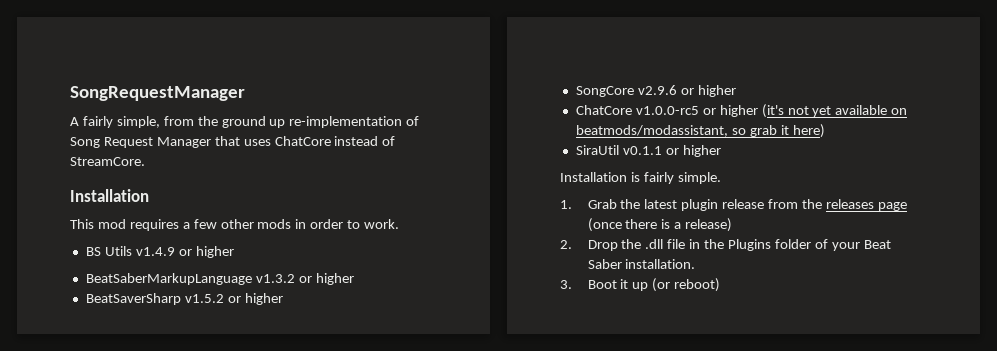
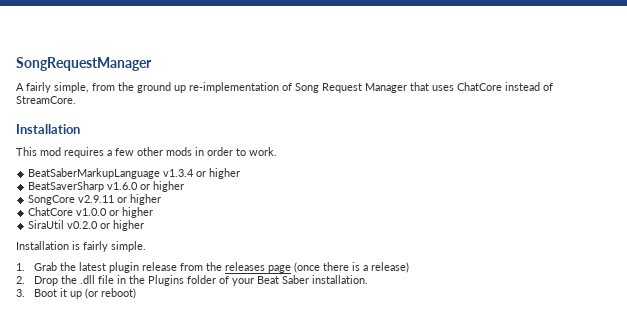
- BS Utils v1.4.9 or higher
- BeatSaberMarkupLanguage v1.3.2 or higher
+ BeatSaberMarkupLanguage v1.3.4 or higher
- BeatSaverSharp v1.5.2 or higher
+ BeatSaverSharp v1.6.0 or higher
- SongCore v2.9.6 or higher
+ SongCore v2.9.11 or higher
- ChatCore v1.0.0-rc5 or higher (it's not yet available on beatmods/modassistant, so grab it here)
+ ChatCore v1.0.0 or higher
- SiraUtil v0.1.1 or higher
+ SiraUtil v0.2.0 or higher

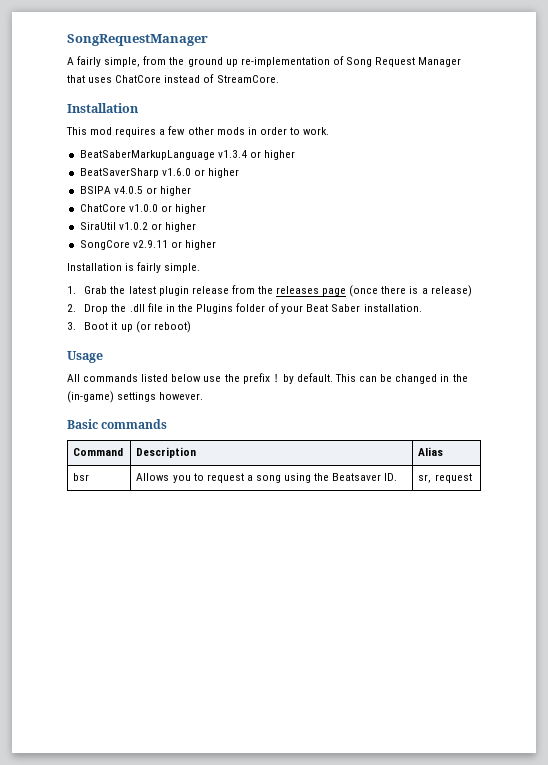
- SongCore v2.9.11 or higher
+ BSIPA v4.0.5 or higher
- SiraUtil v0.2.0 or higher
+ SiraUtil v1.0.2 or higher
+ SongCore v2.9.11 or higher
+ Usage
+ All commands listed below use the prefix ! by default. This can be changed in the (in-game) settings however.
+ Basic commands
+ Command | Description | Alias
+ bsr | Allows you to request a song using the Beatsaver ID. | sr, request

